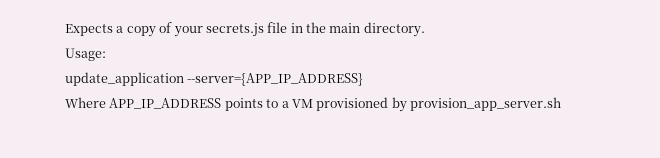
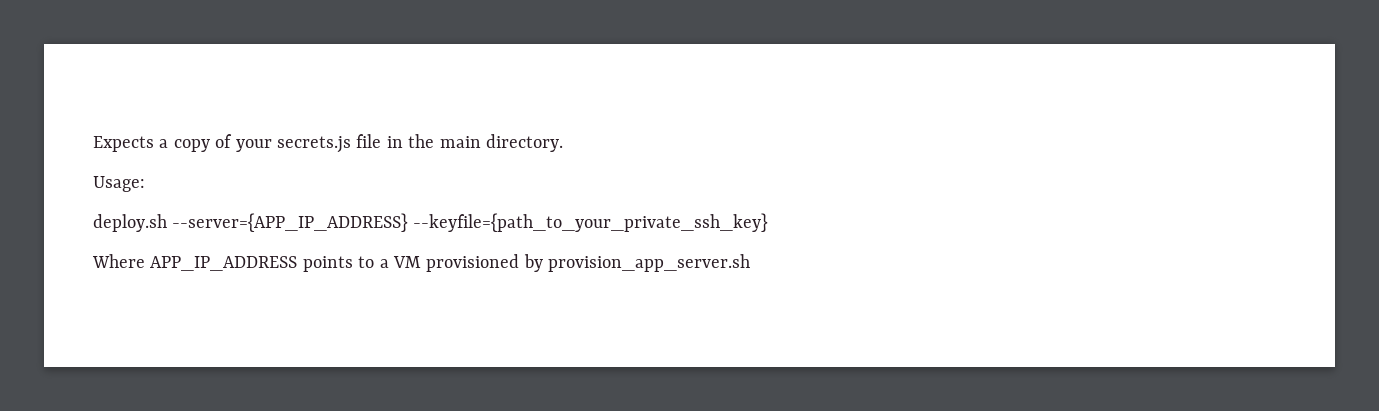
- update_application --server={APP_IP_ADDRESS}
+ deploy.sh --server={APP_IP_ADDRESS} --keyfile={path_to_your_private_ssh_key}

